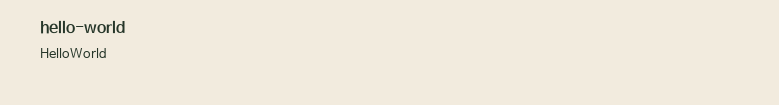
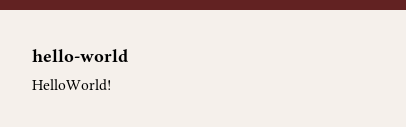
- HelloWorld
+ HelloWorld!

